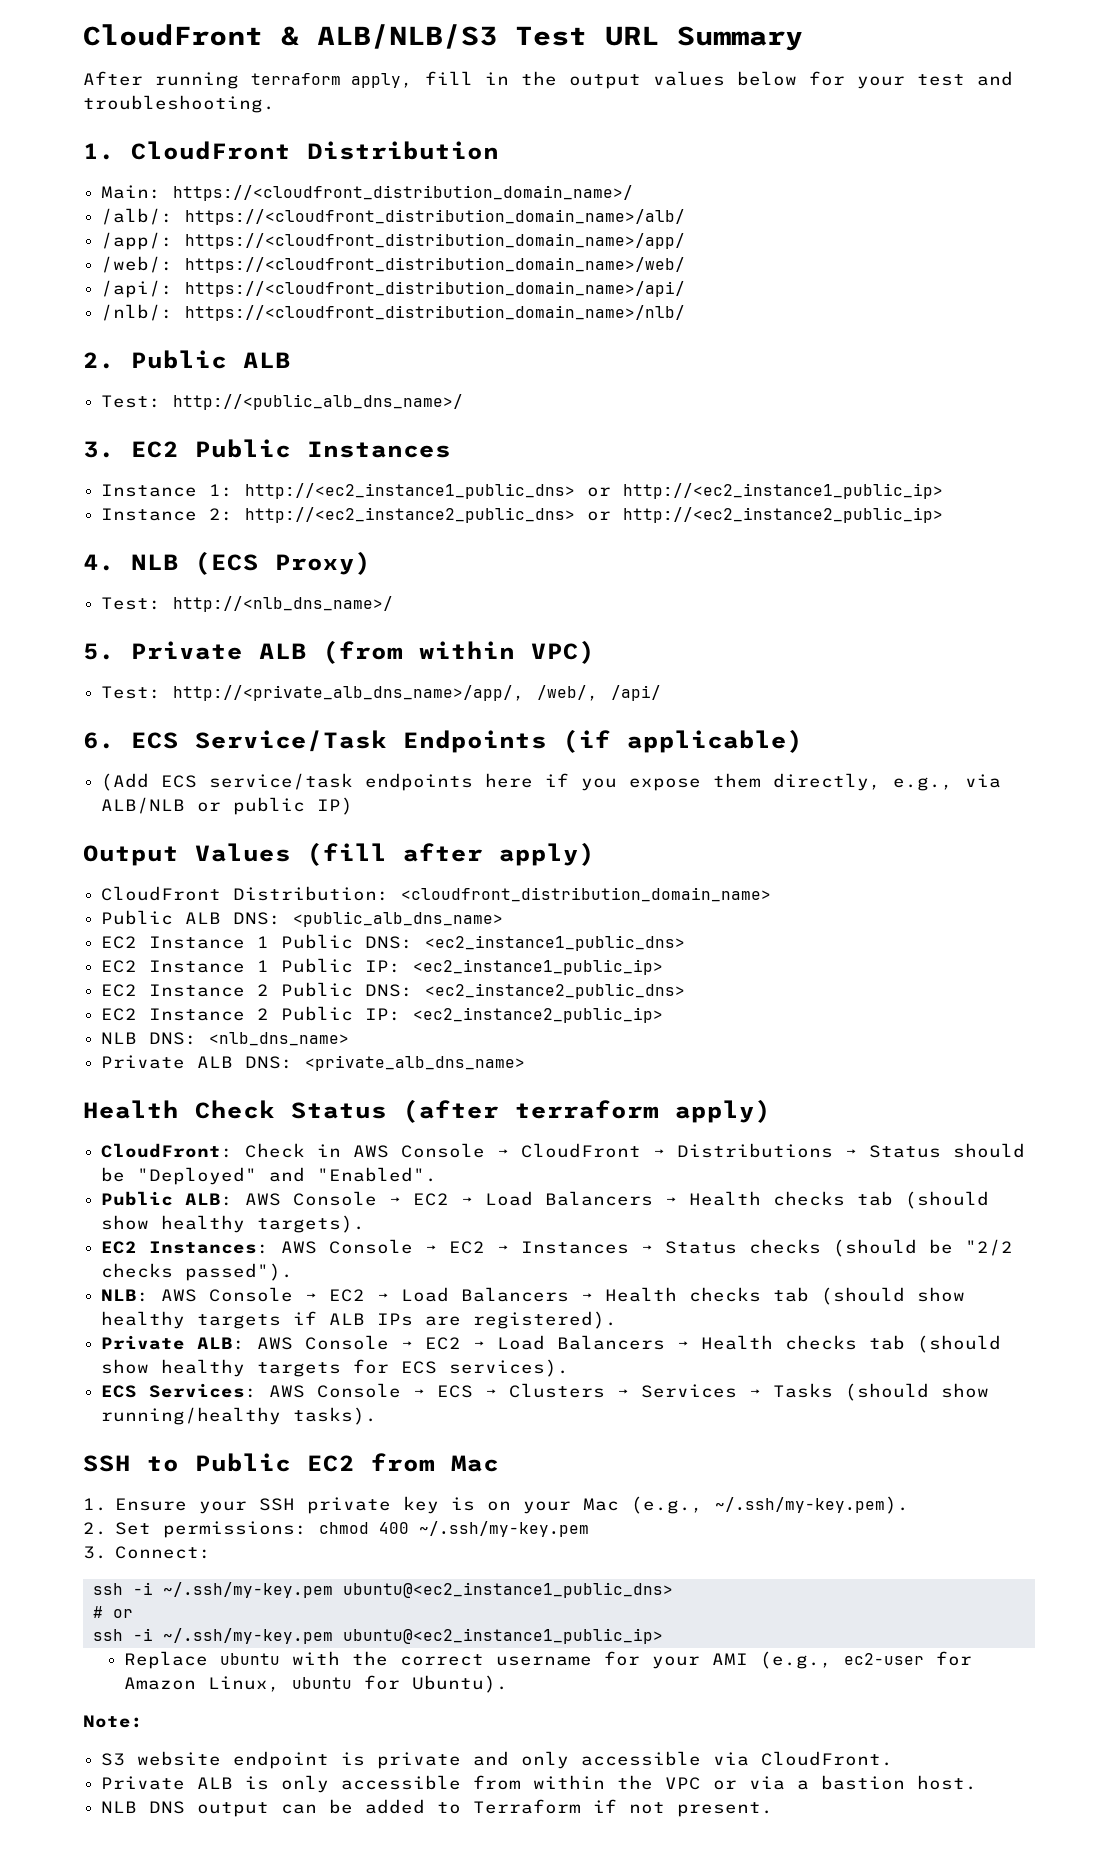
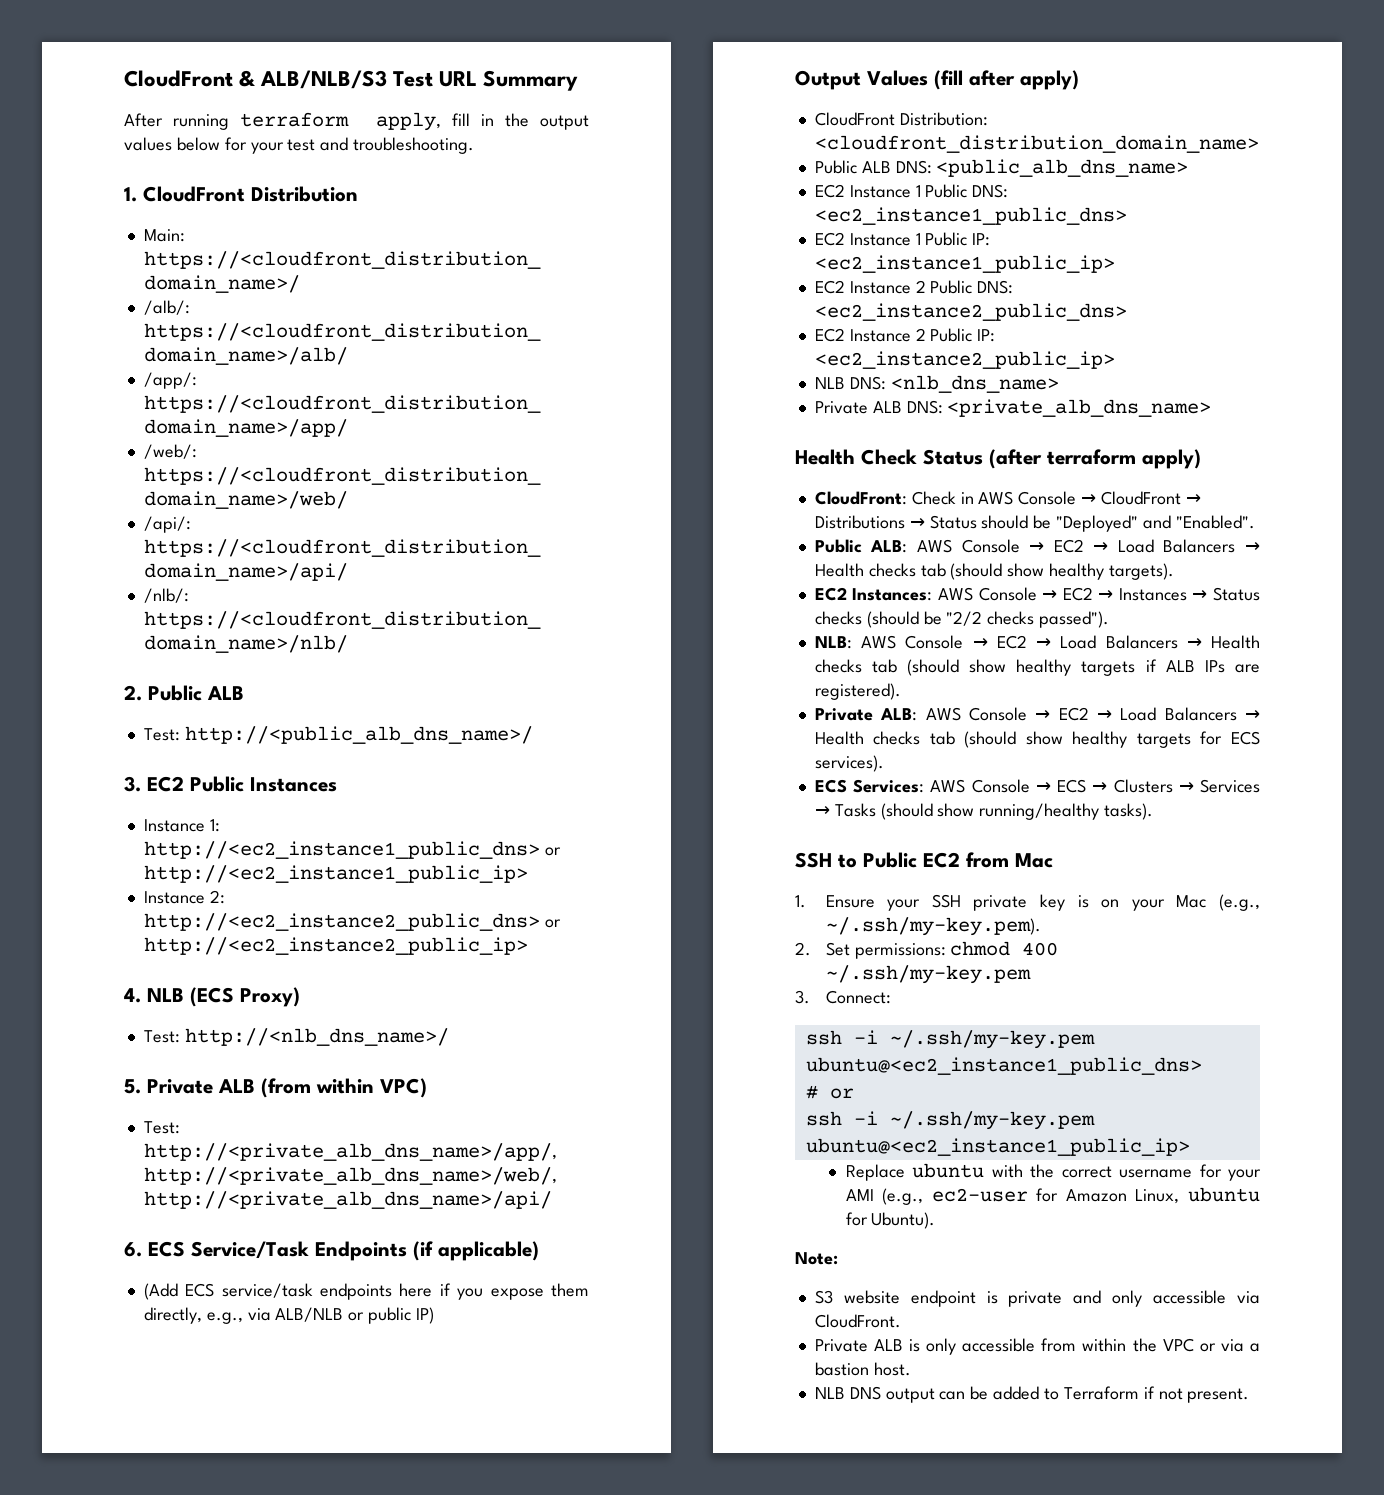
- Test: http://<private_alb_dns_name>/app/, /web/, /api/
+ Test: http://<private_alb_dns_name>/app/, http://<private_alb_dns_name>/web/, http://<private_alb_dns_name>/api/

